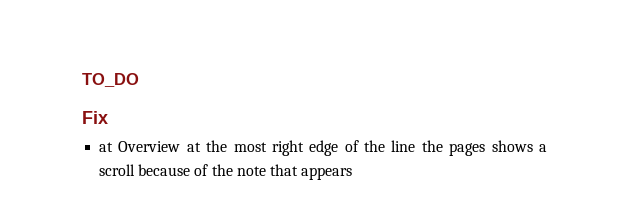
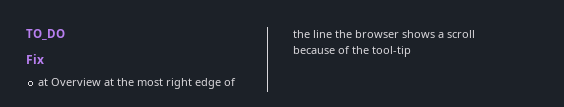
- at Overview at the most right edge of the line the pages shows a scroll because of the note that appears
+ at Overview at the most right edge of the line the browser shows a scroll because of the tool-tip

